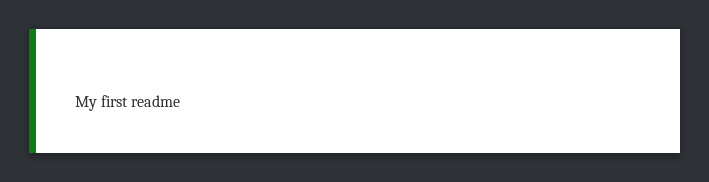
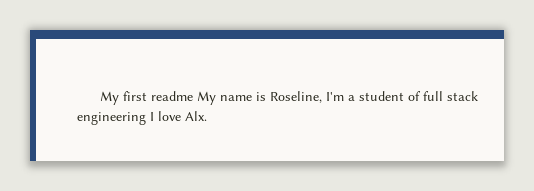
- My first readme
+ My first readme My name is Roseline, I'm a student of full stack engineering I love Alx.

